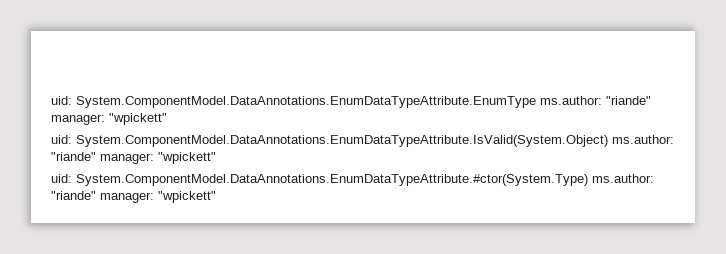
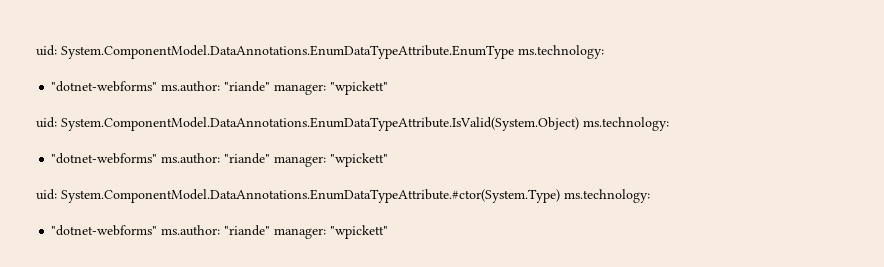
- uid: System.ComponentModel.DataAnnotations.EnumDataTypeAttribute.EnumType ms.author: "riande" manager: "wpickett"
+ uid: System.ComponentModel.DataAnnotations.EnumDataTypeAttribute.EnumType ms.technology:
+ "dotnet-webforms" ms.author: "riande" manager: "wpickett"
- uid: System.ComponentModel.DataAnnotations.EnumDataTypeAttribute.IsValid(System.Object) ms.author: "riande" manager: "wpickett"
+ uid: System.ComponentModel.DataAnnotations.EnumDataTypeAttribute.IsValid(System.Object) ms.technology:
+ "dotnet-webforms" ms.author: "riande" manager: "wpickett"
- uid: System.ComponentModel.DataAnnotations.EnumDataTypeAttribute.#ctor(System.Type) ms.author: "riande" manager: "wpickett"
+ uid: System.ComponentModel.DataAnnotations.EnumDataTypeAttribute.#ctor(System.Type) ms.technology:
+ "dotnet-webforms" ms.author: "riande" manager: "wpickett"

